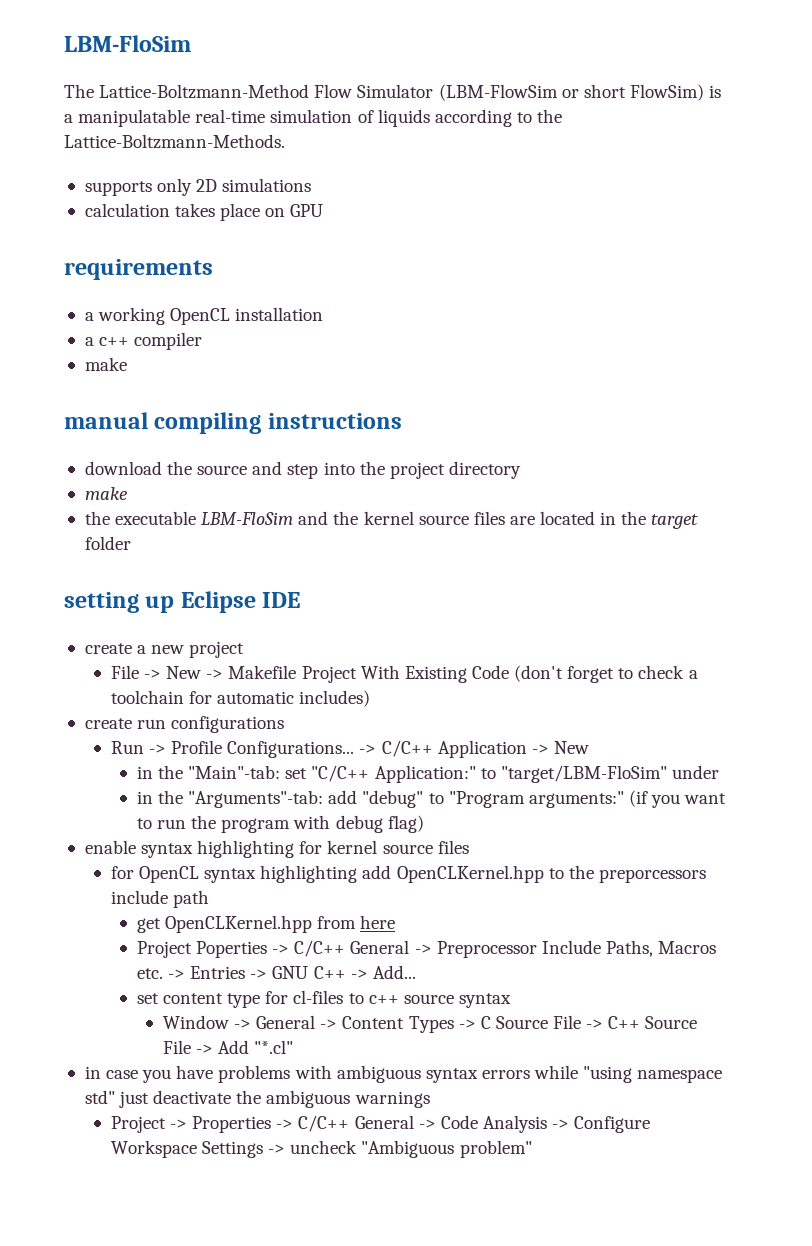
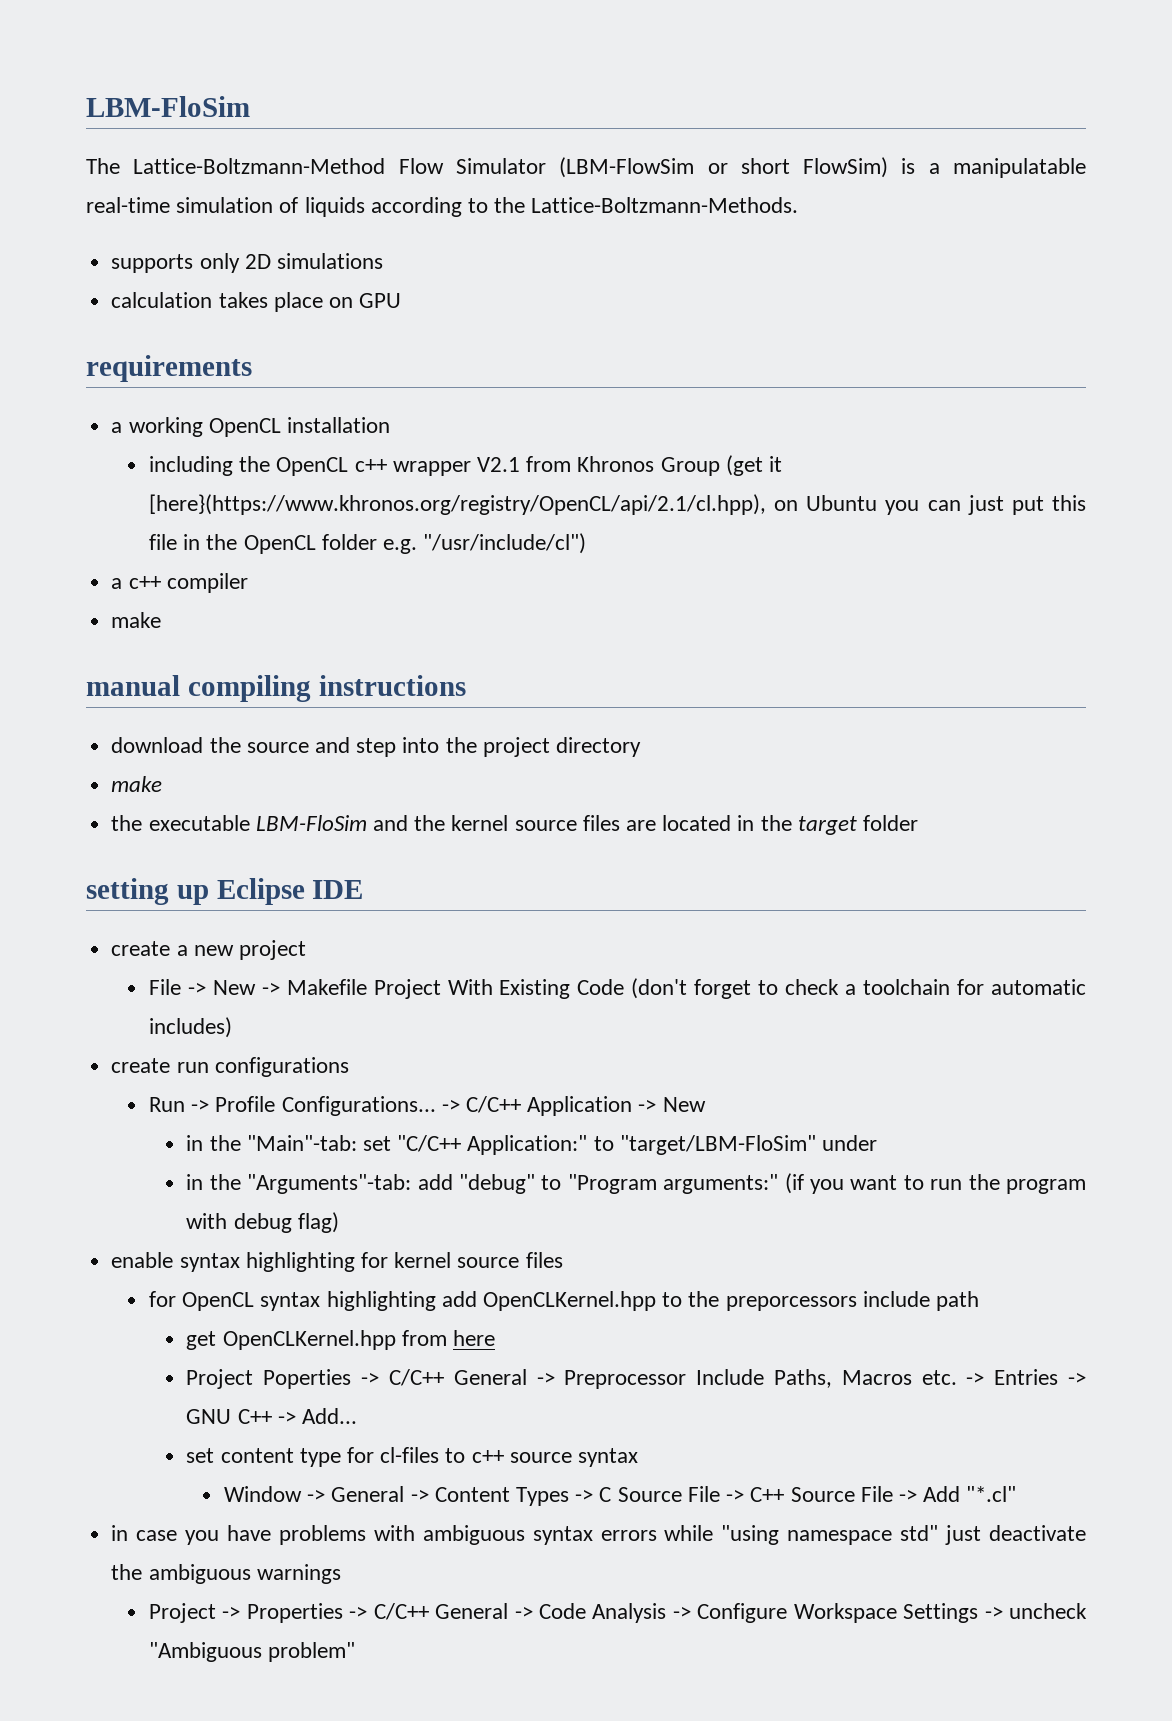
+ including the OpenCL c++ wrapper V2.1 from Khronos Group (get it [here}(https://www.khronos.org/registry/OpenCL/api/2.1/cl.hpp), on Ubuntu you can just put this file in the OpenCL folder e.g. "/usr/include/cl")

